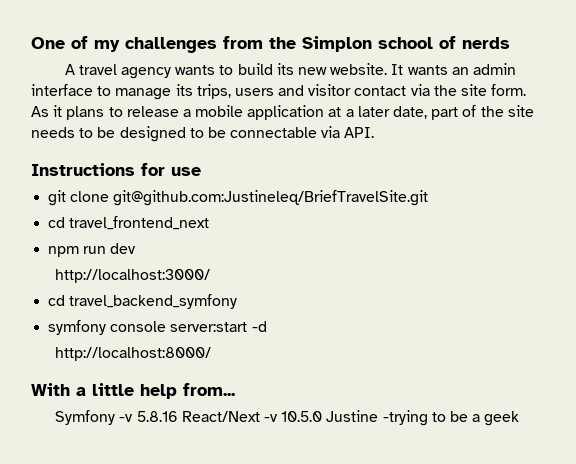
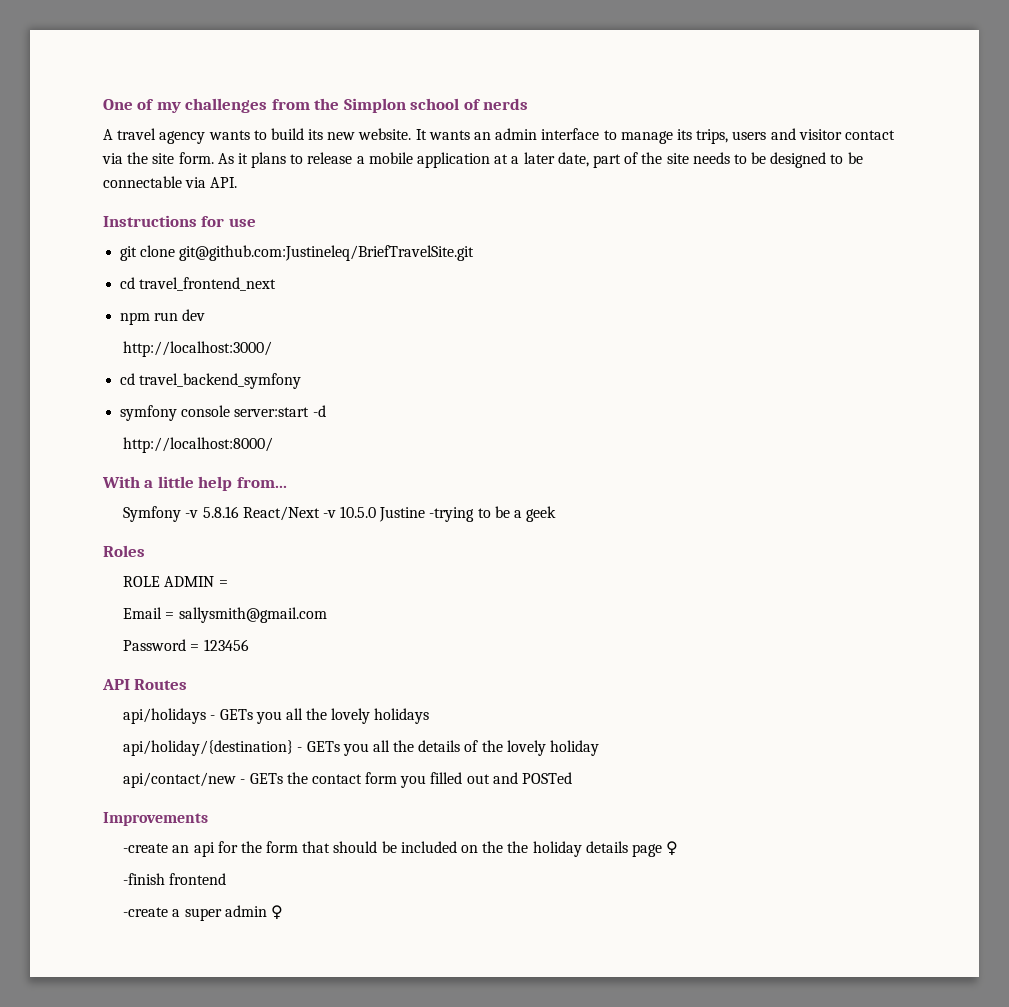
+ Roles
+ ROLE ADMIN =
+ Email = sallysmith@gmail.com
+ Password = 123456
+ API Routes
+ api/holidays - GETs you all the lovely holidays
+ api/holiday/{destination} - GETs you all the details of the lovely holiday
+ api/contact/new - GETs the contact form you filled out and POSTed
+ Improvements
+ -create an api for the form that should be included on the the holiday details page ♀
+ -finish frontend
+ -create a super admin ♀

